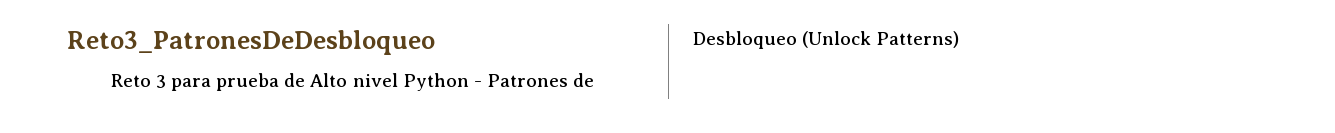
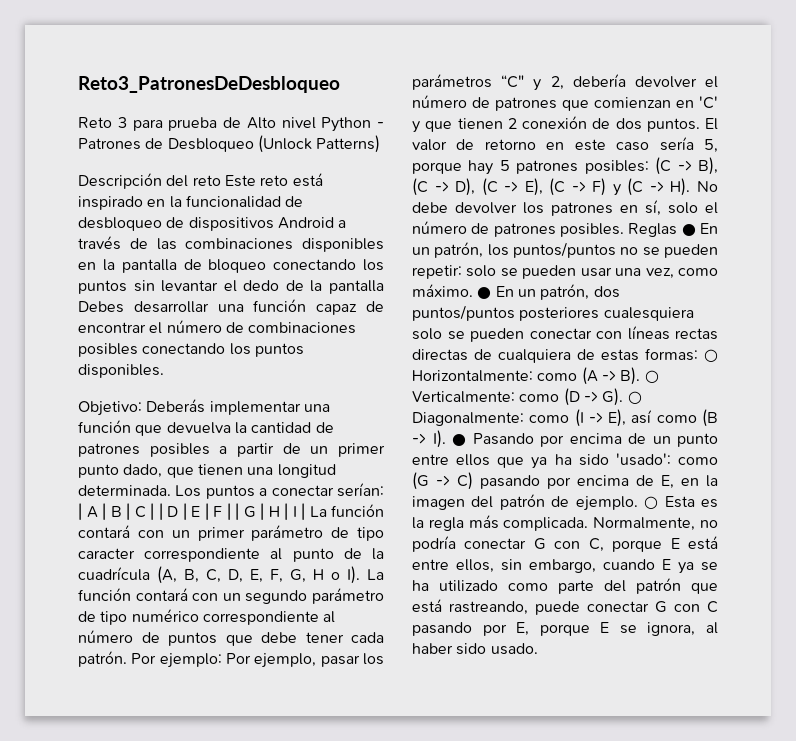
+ Descripción del reto Este reto está inspirado en la funcionalidad de desbloqueo de dispositivos Android a través de las combinaciones disponibles en la pantalla de bloqueo conectando los puntos sin levantar el dedo de la pantalla Debes desarrollar una función capaz de encontrar el número de combinaciones posibles conectando los puntos disponibles.
+ Objetivo: Deberás implementar una función que devuelva la cantidad de patrones posibles a partir de un primer punto dado, que tienen una longitud determinada. Los puntos a conectar serían: | A | B | C | | D | E | F | | G | H | I | La función contará con un primer parámetro de tipo caracter correspondiente al punto de la cuadrícula (A, B, C, D, E, F, G, H o I). La función contará con un segundo parámetro de tipo numérico correspondiente al número de puntos que debe tener cada patrón. Por ejemplo: Por ejemplo, pasar los parámetros “C" y 2, debería devolver el número de patrones que comienzan en 'C' y que tienen 2 conexión de dos puntos. El valor de retorno en este caso sería 5, porque hay 5 patrones posibles: (C -> B), (C -> D), (C -> E), (C -> F) y (C -> H). No debe devolver los patrones en sí, solo el número de patrones posibles. Reglas ● En un patrón, los puntos/puntos no se pueden repetir: solo se pueden usar una vez, como máximo. ● En un patrón, dos puntos/puntos posteriores cualesquiera solo se pueden conectar con líneas rectas directas de cualquiera de estas formas: ○ Horizontalmente: como (A -> B). ○ Verticalmente: como (D -> G). ○ Diagonalmente: como (I -> E), así como (B -> I). ● Pasando por encima de un punto entre ellos que ya ha sido 'usado': como (G -> C) pasando por encima de E, en la imagen del patrón de ejemplo. ○ Esta es la regla más complicada. Normalmente, no podría conectar G con C, porque E está entre ellos, sin embargo, cuando E ya se ha utilizado como parte del patrón que está rastreando, puede conectar G con C pasando por E, porque E se ignora, al haber sido usado.

